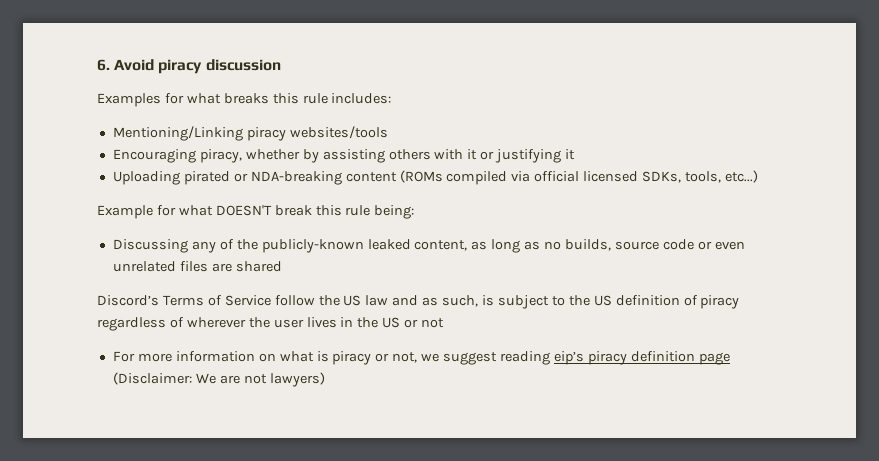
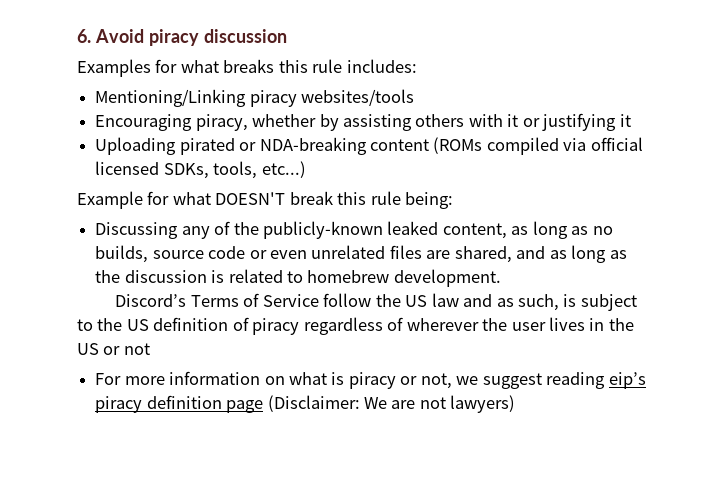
- Discussing any of the publicly-known leaked content, as long as no builds, source code or even unrelated files are shared
+ Discussing any of the publicly-known leaked content, as long as no builds, source code or even unrelated files are shared, and as long as the discussion is related to homebrew development.

